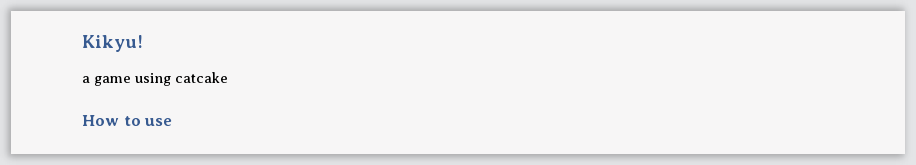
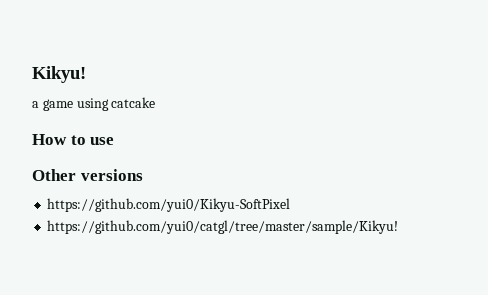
+ Other versions
+ https://github.com/yui0/Kikyu-SoftPixel
+ https://github.com/yui0/catgl/tree/master/sample/Kikyu!

